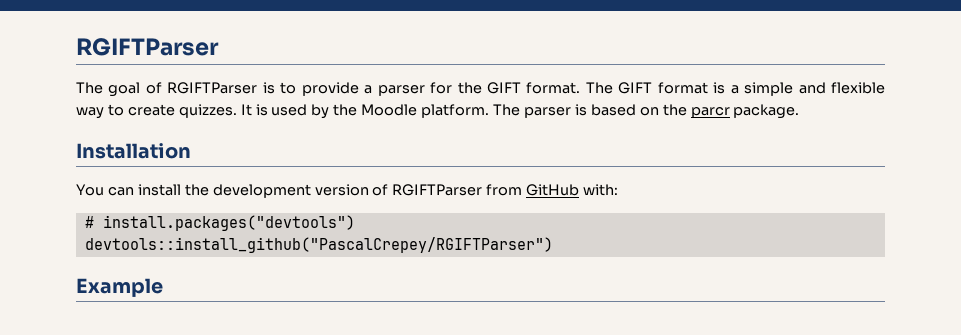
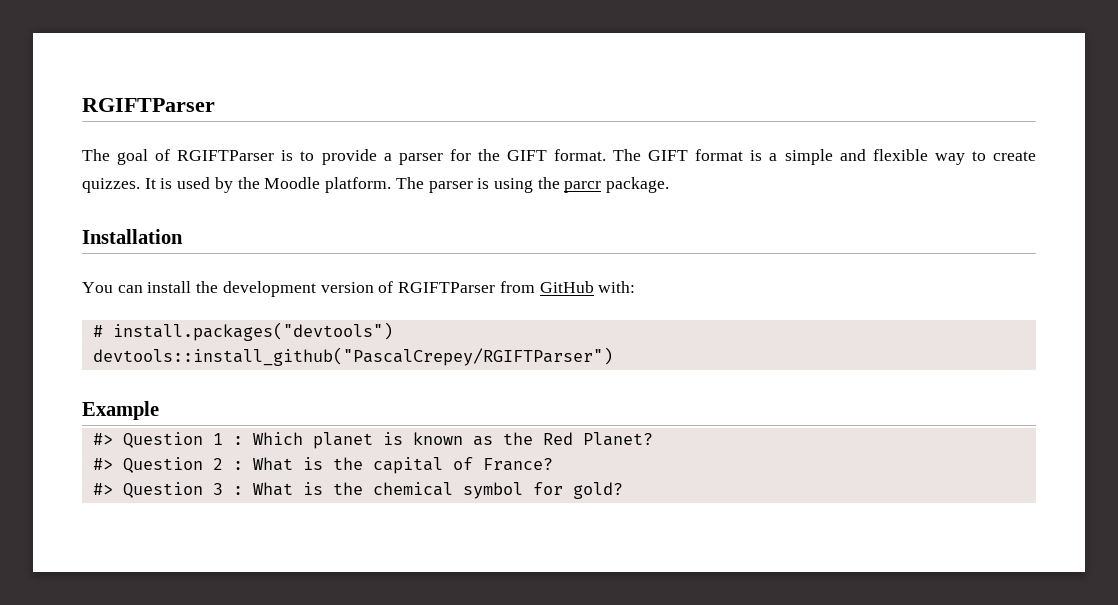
- The parser is based on the parcr package.
+ The parser is using the parcr package.
+ #> Question 1 : Which planet is known as the Red Planet?
+ #> Question 2 : What is the capital of France?
+ #> Question 3 : What is the chemical symbol for gold?

